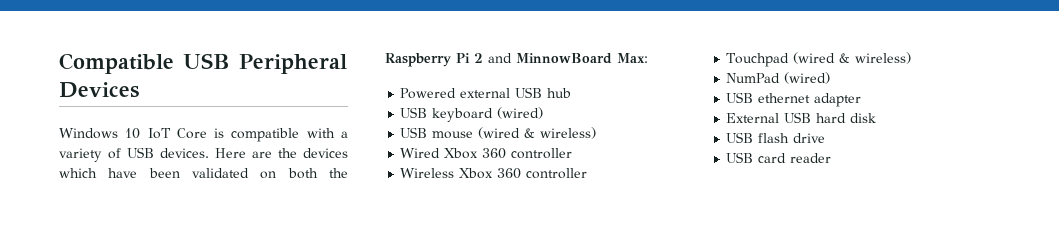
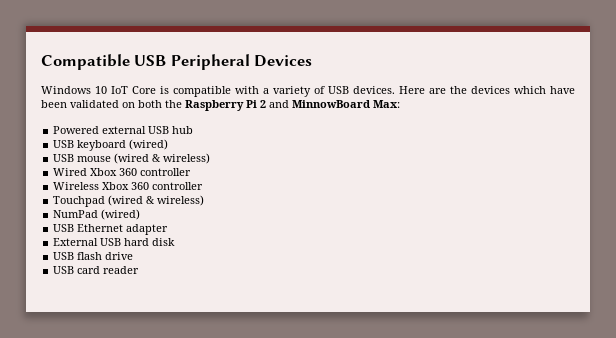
- USB ethernet adapter
+ USB Ethernet adapter

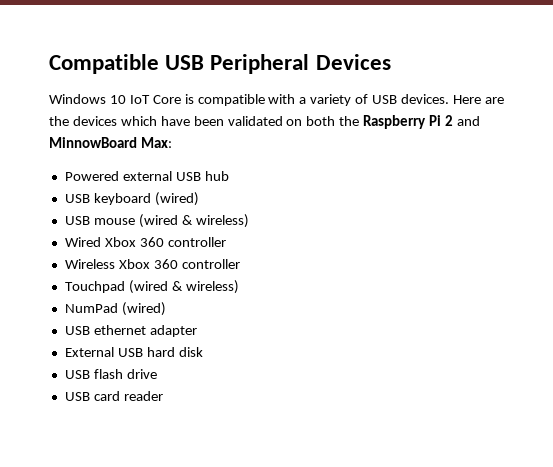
- USB Ethernet adapter
+ USB ethernet adapter

